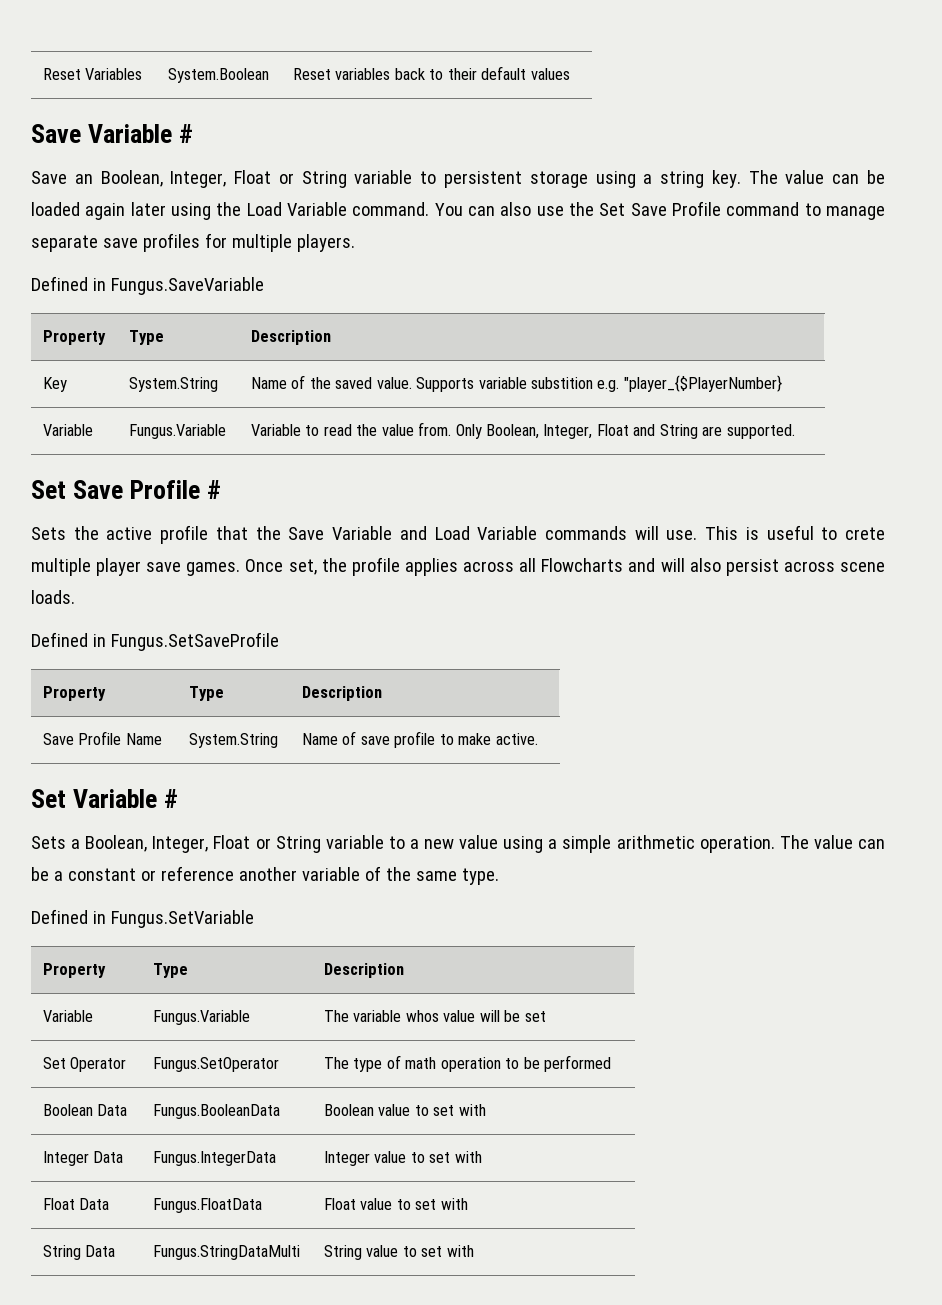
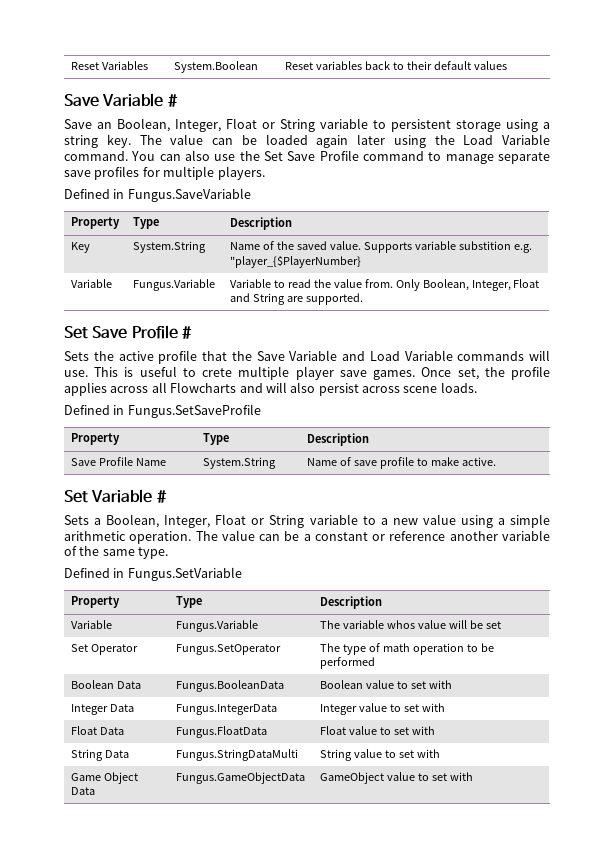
+ Game Object Data | Fungus.GameObjectData | GameObject value to set with

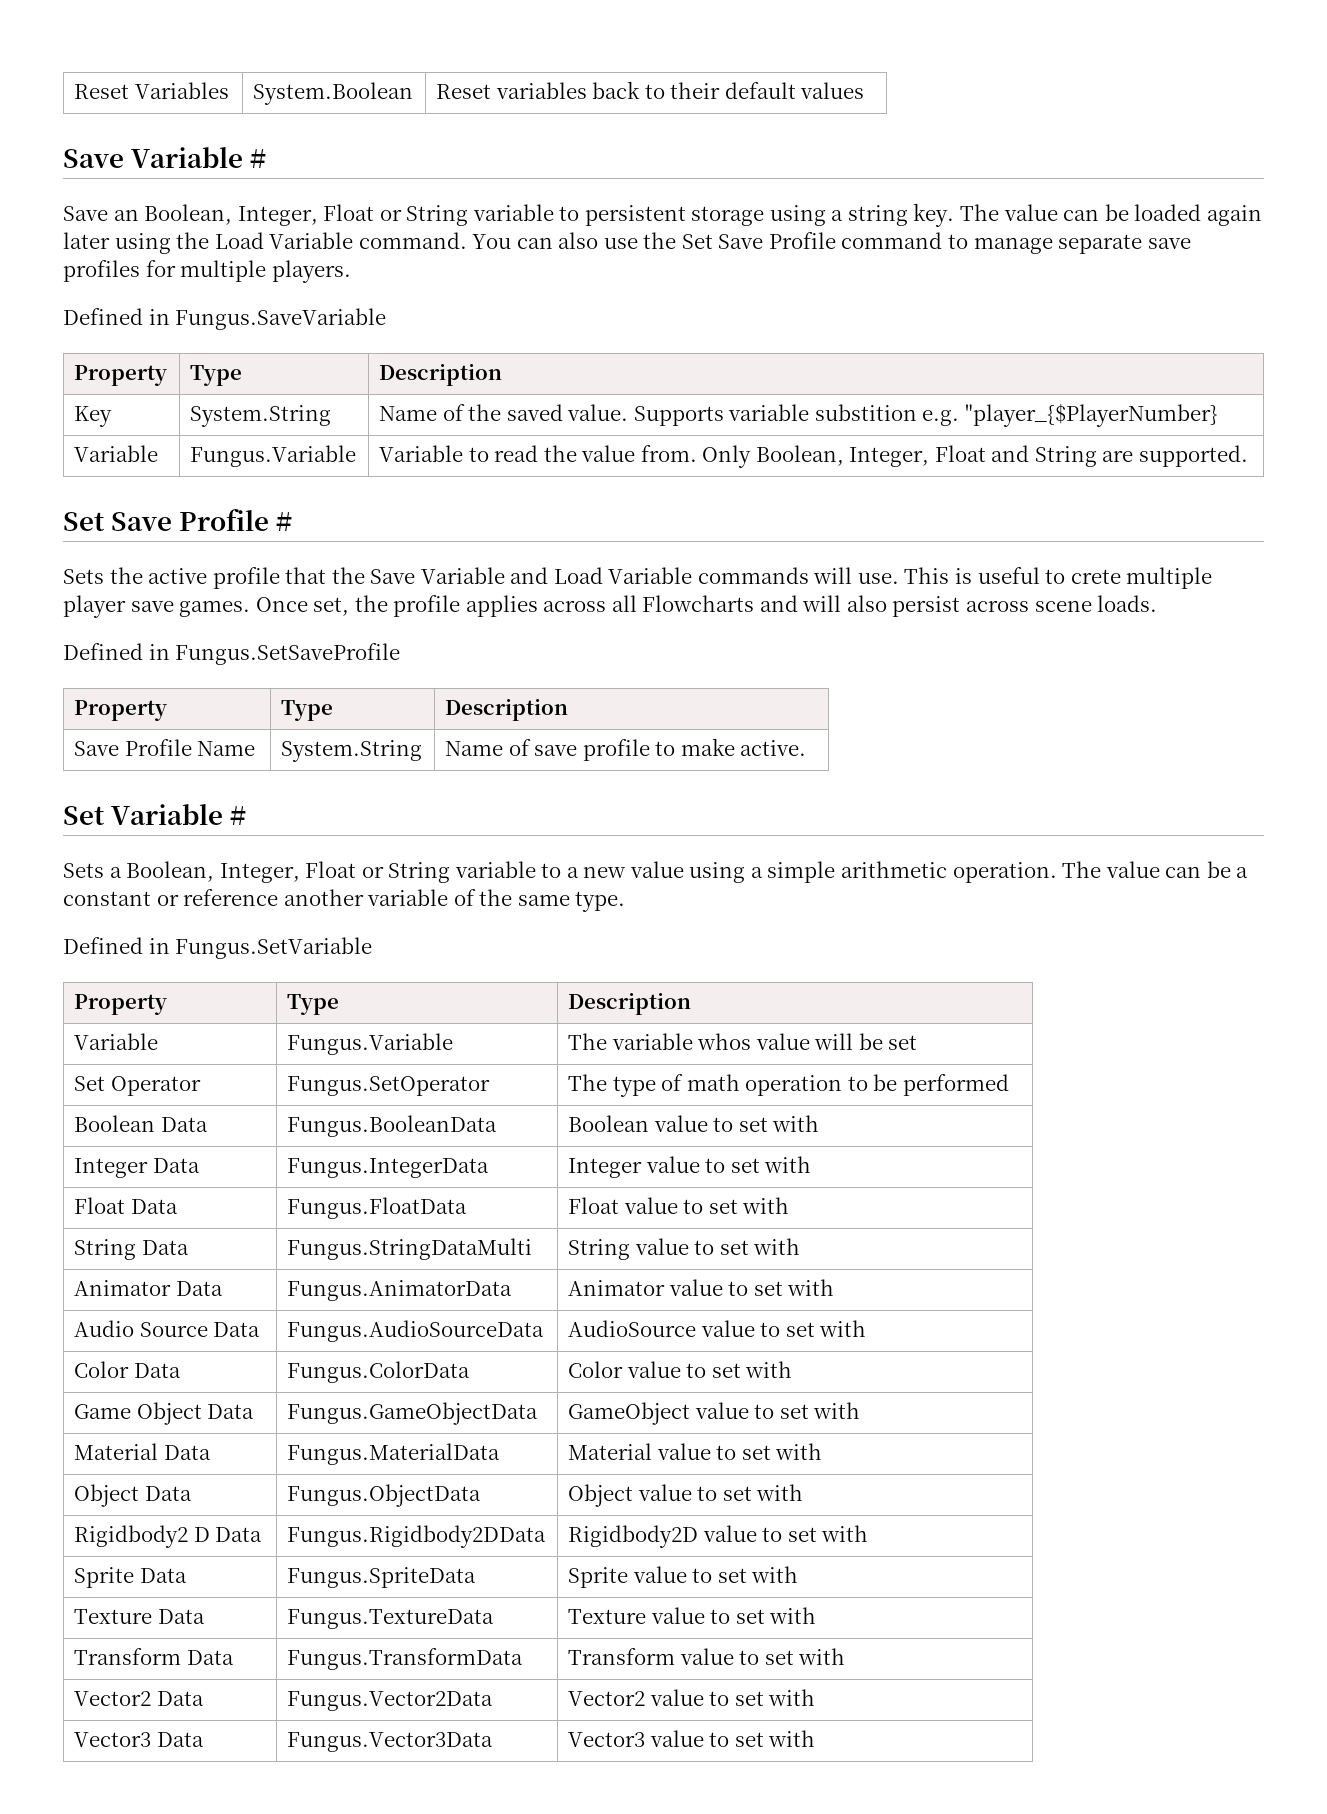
+ Animator Data | Fungus.AnimatorData | Animator value to set with
+ Audio Source Data | Fungus.AudioSourceData | AudioSource value to set with
+ Color Data | Fungus.ColorData | Color value to set with
+ Material Data | Fungus.MaterialData | Material value to set with
+ Object Data | Fungus.ObjectData | Object value to set with
+ Rigidbody2 D Data | Fungus.Rigidbody2DData | Rigidbody2D value to set with
+ Sprite Data | Fungus.SpriteData | Sprite value to set with
+ Texture Data | Fungus.TextureData | Texture value to set with
+ Transform Data | Fungus.TransformData | Transform value to set with
+ Vector2 Data | Fungus.Vector2Data | Vector2 value to set with
+ Vector3 Data | Fungus.Vector3Data | Vector3 value to set with

